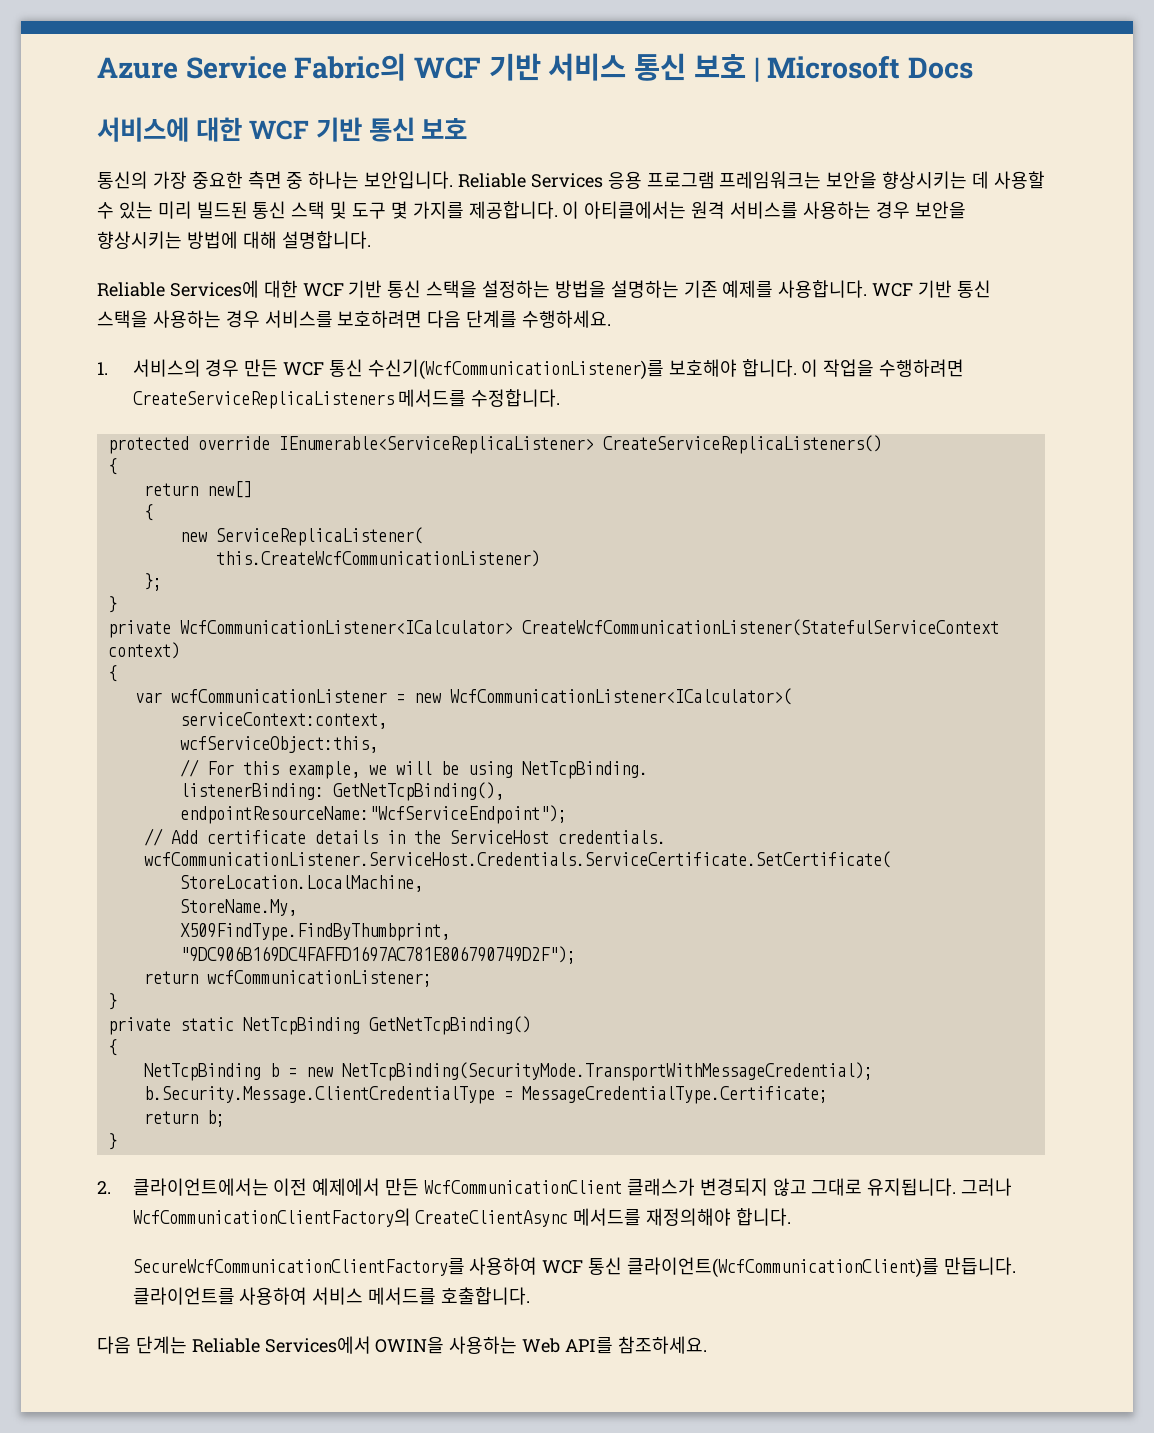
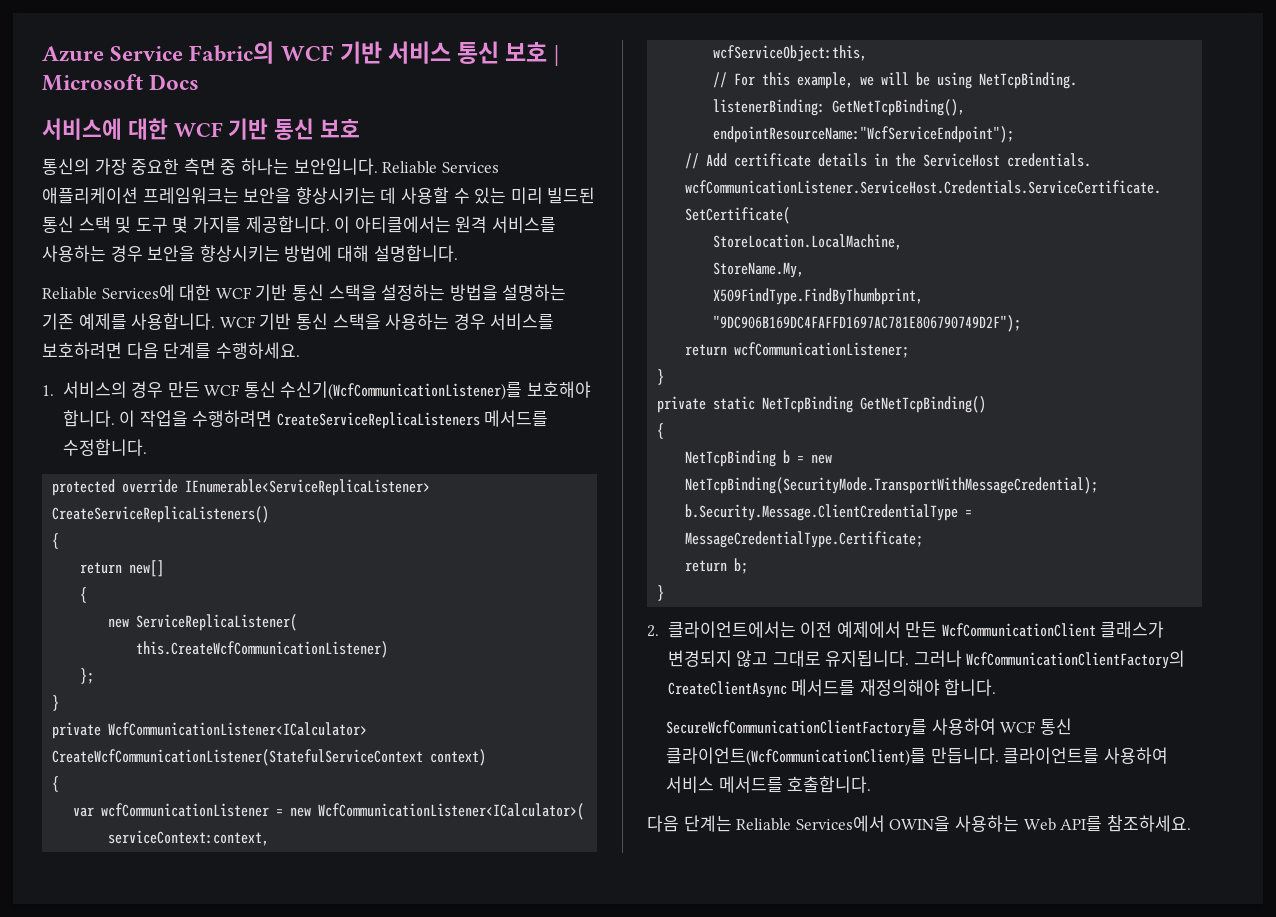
- Reliable Services 응용 프로그램 프레임워크는 보안을 향상시키는 데 사용할 수 있는 미리 빌드된 통신 스택 및 도구 몇 가지를 제공합니다.
+ Reliable Services 애플리케이션 프레임워크는 보안을 향상시키는 데 사용할 수 있는 미리 빌드된 통신 스택 및 도구 몇 가지를 제공합니다.

